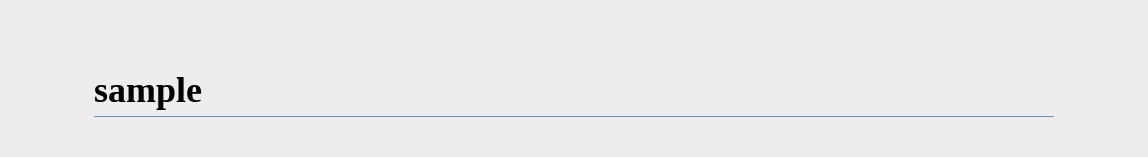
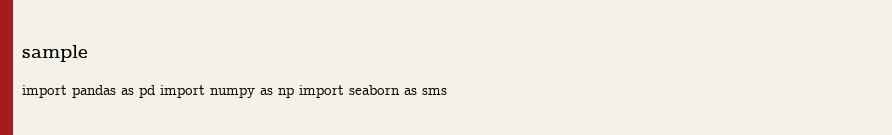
+ import pandas as pd import numpy as np import seaborn as sms

